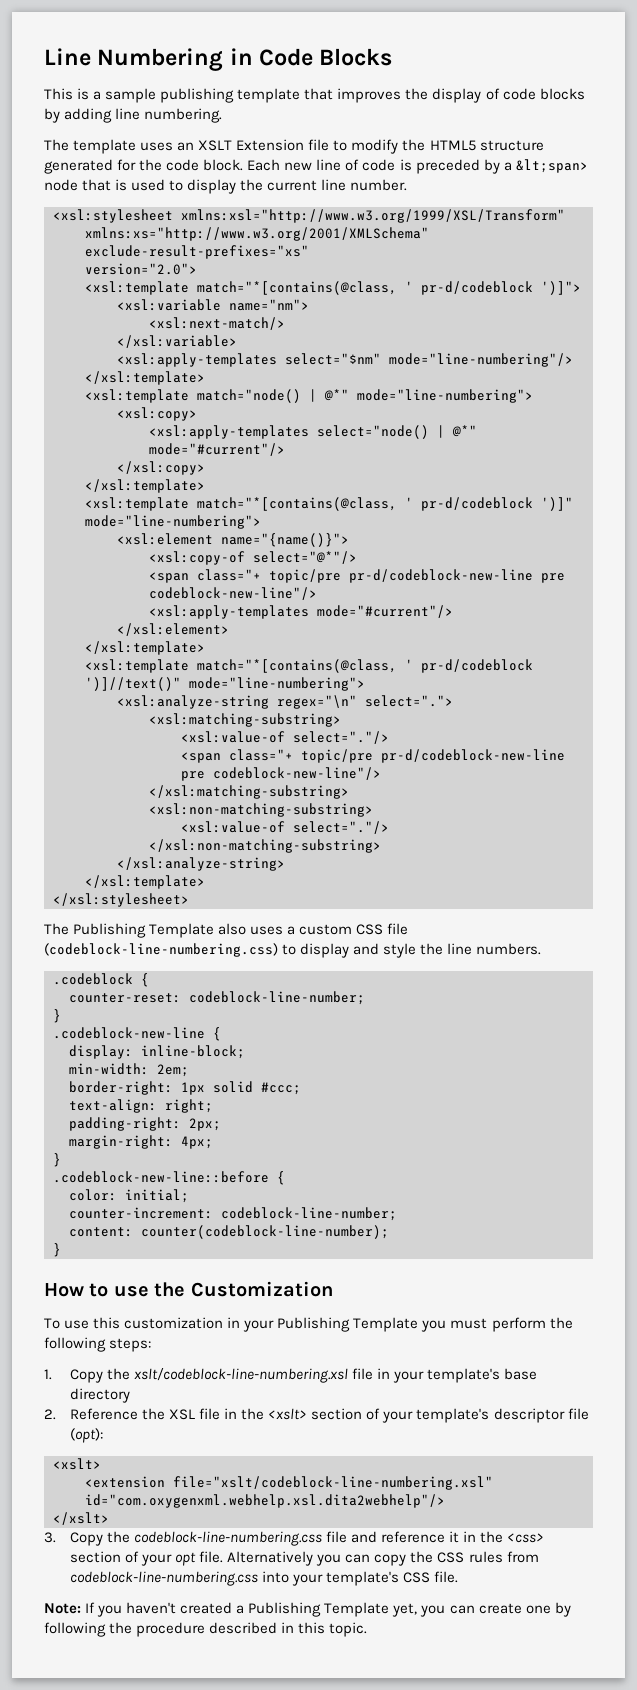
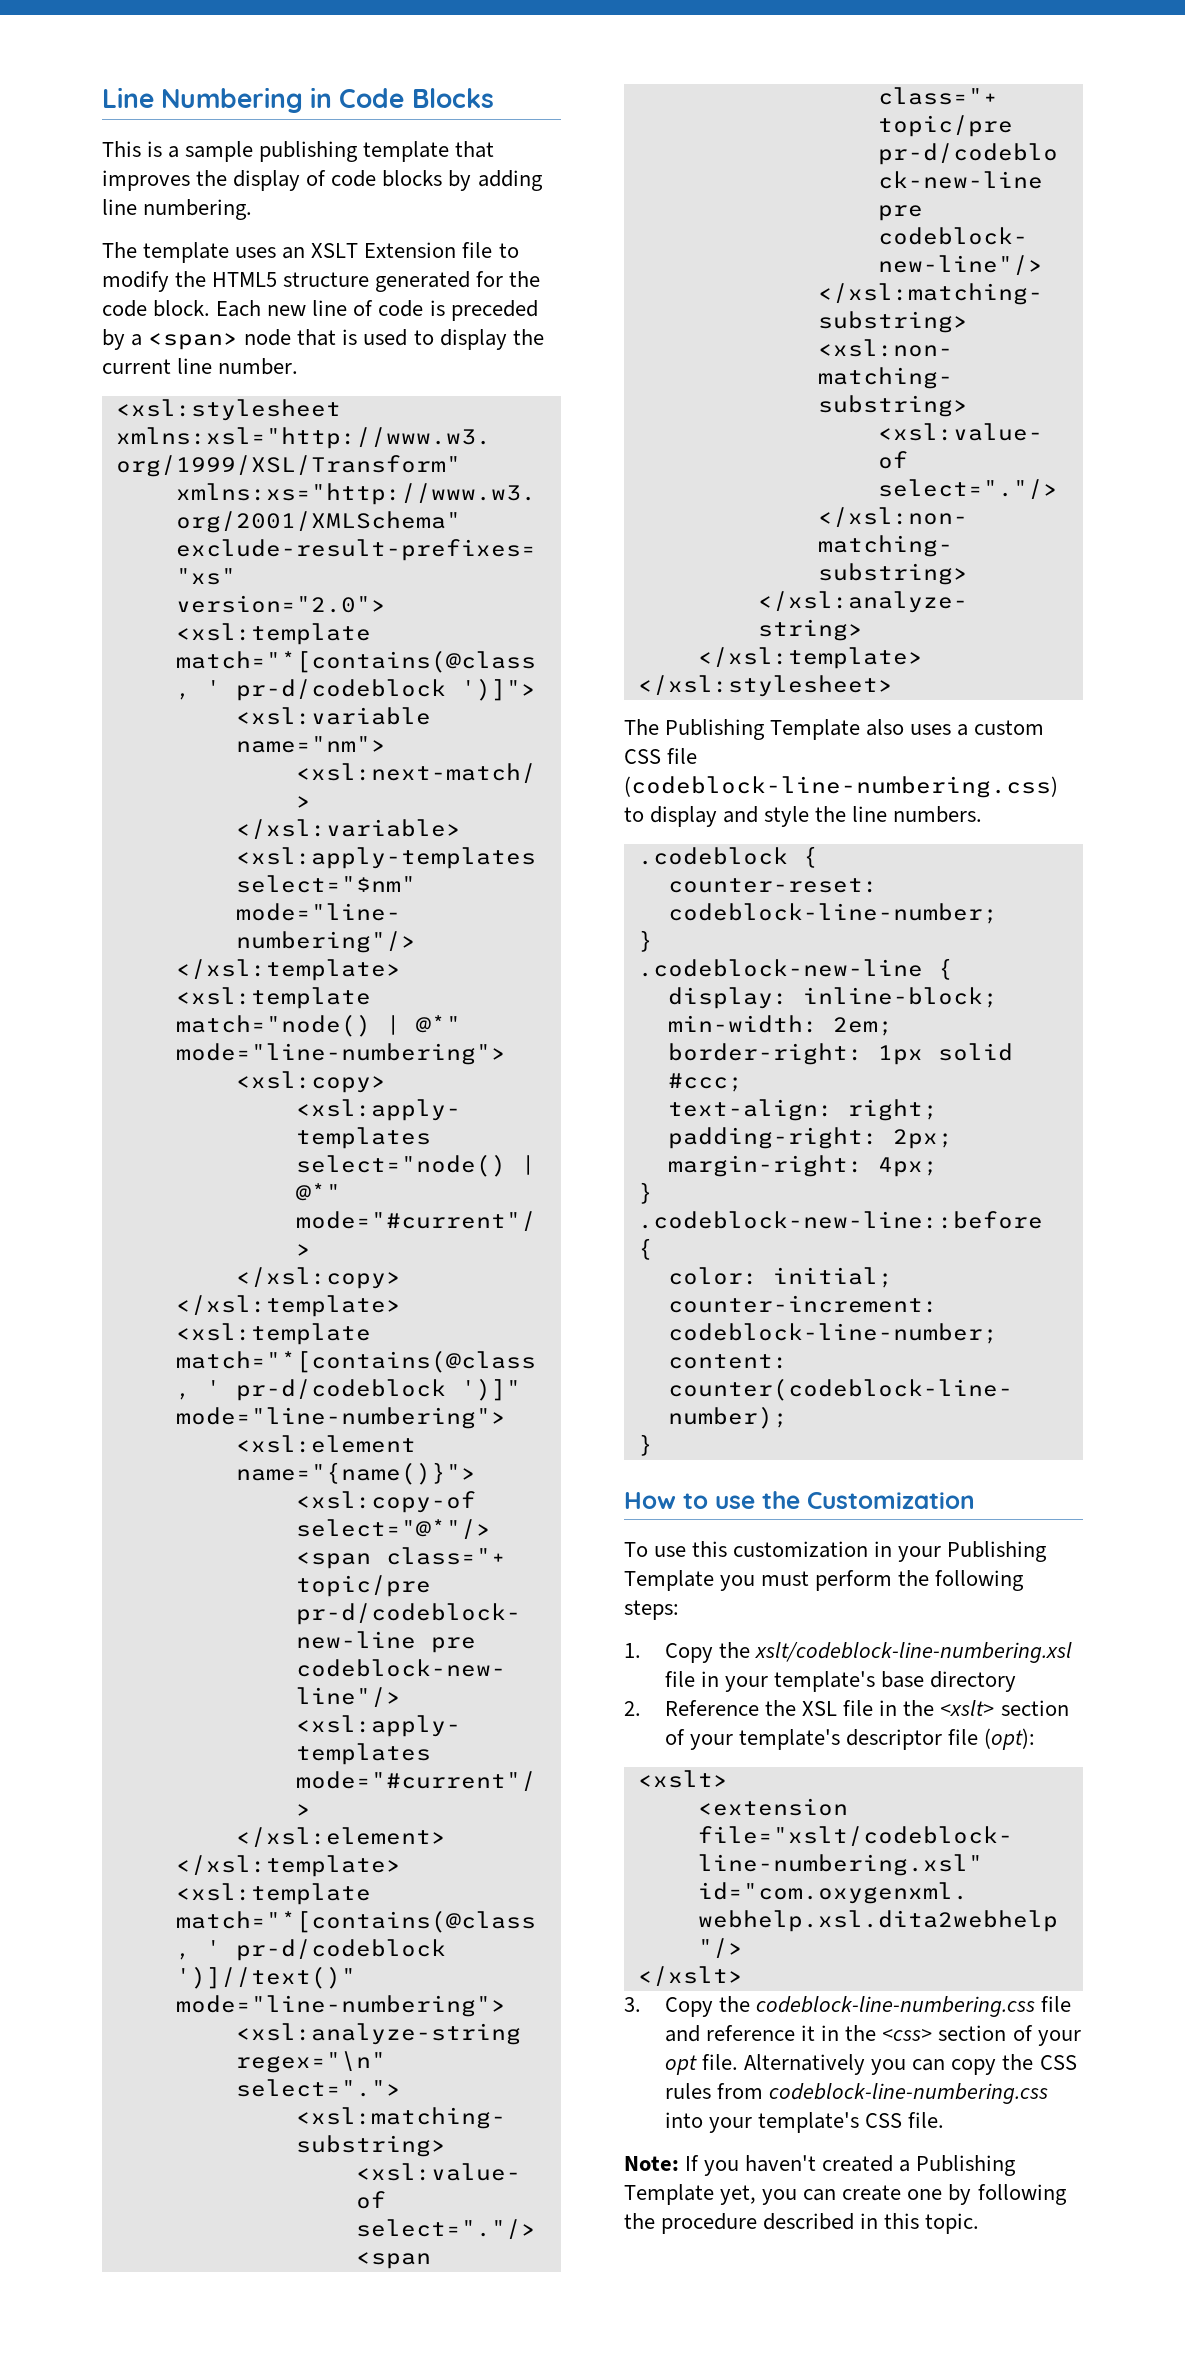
- Each new line of code is preceded by a &lt;span> node that is used to display the current line number.
+ Each new line of code is preceded by a <span> node that is used to display the current line number.

